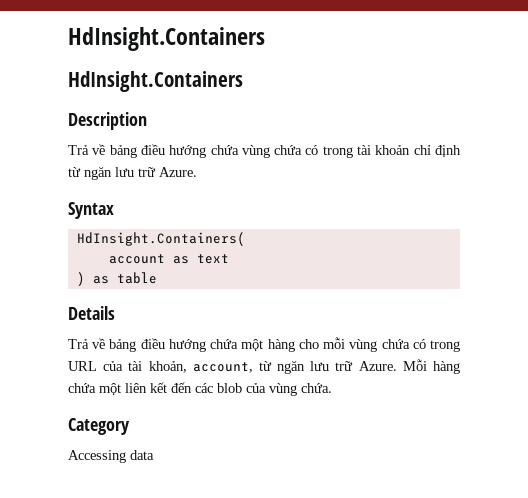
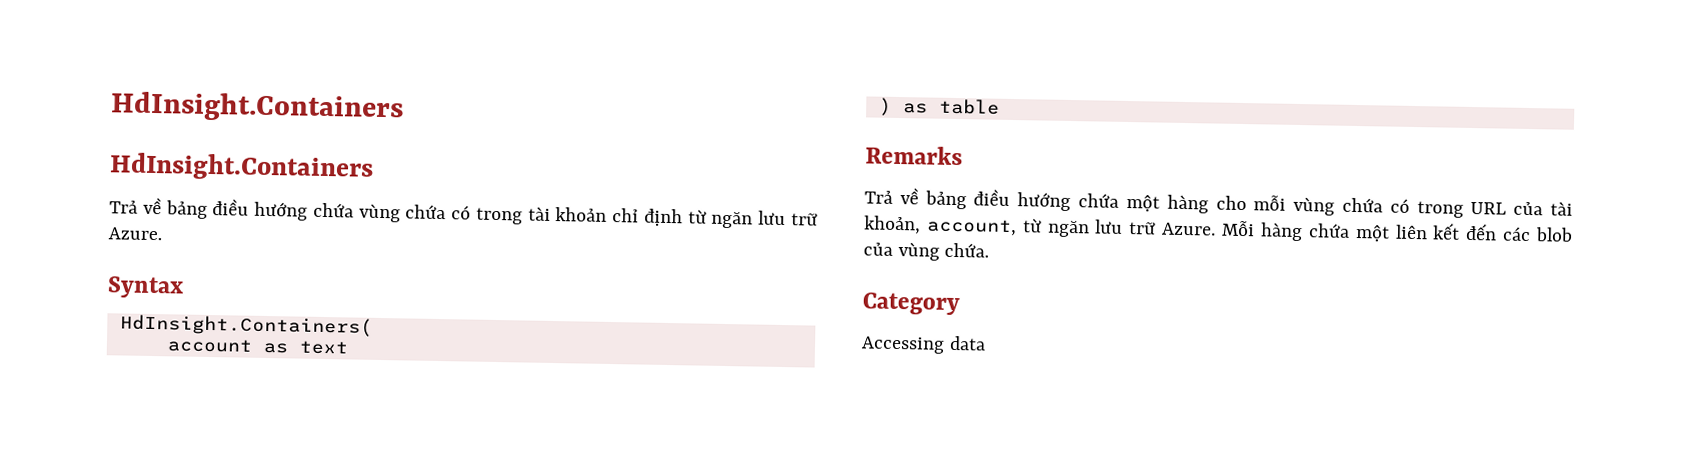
- Description
- Details
+ Remarks

